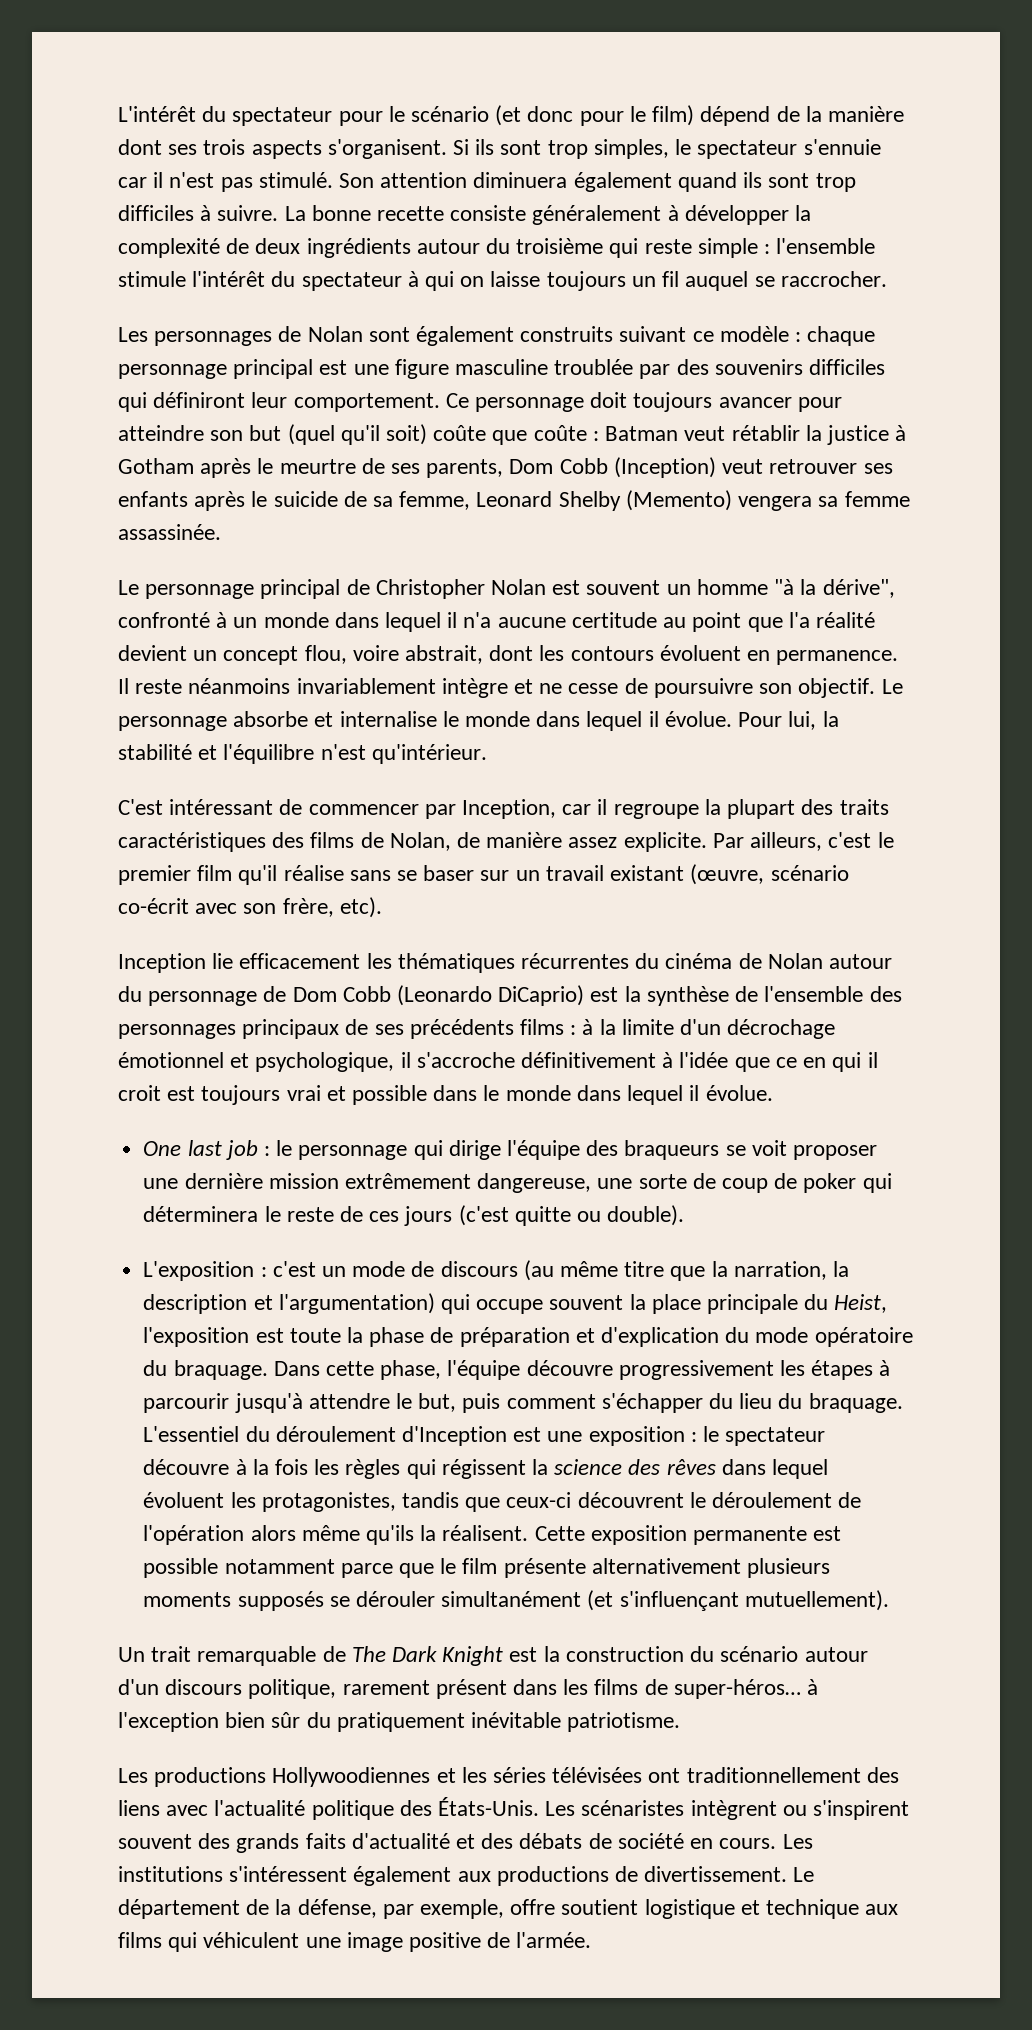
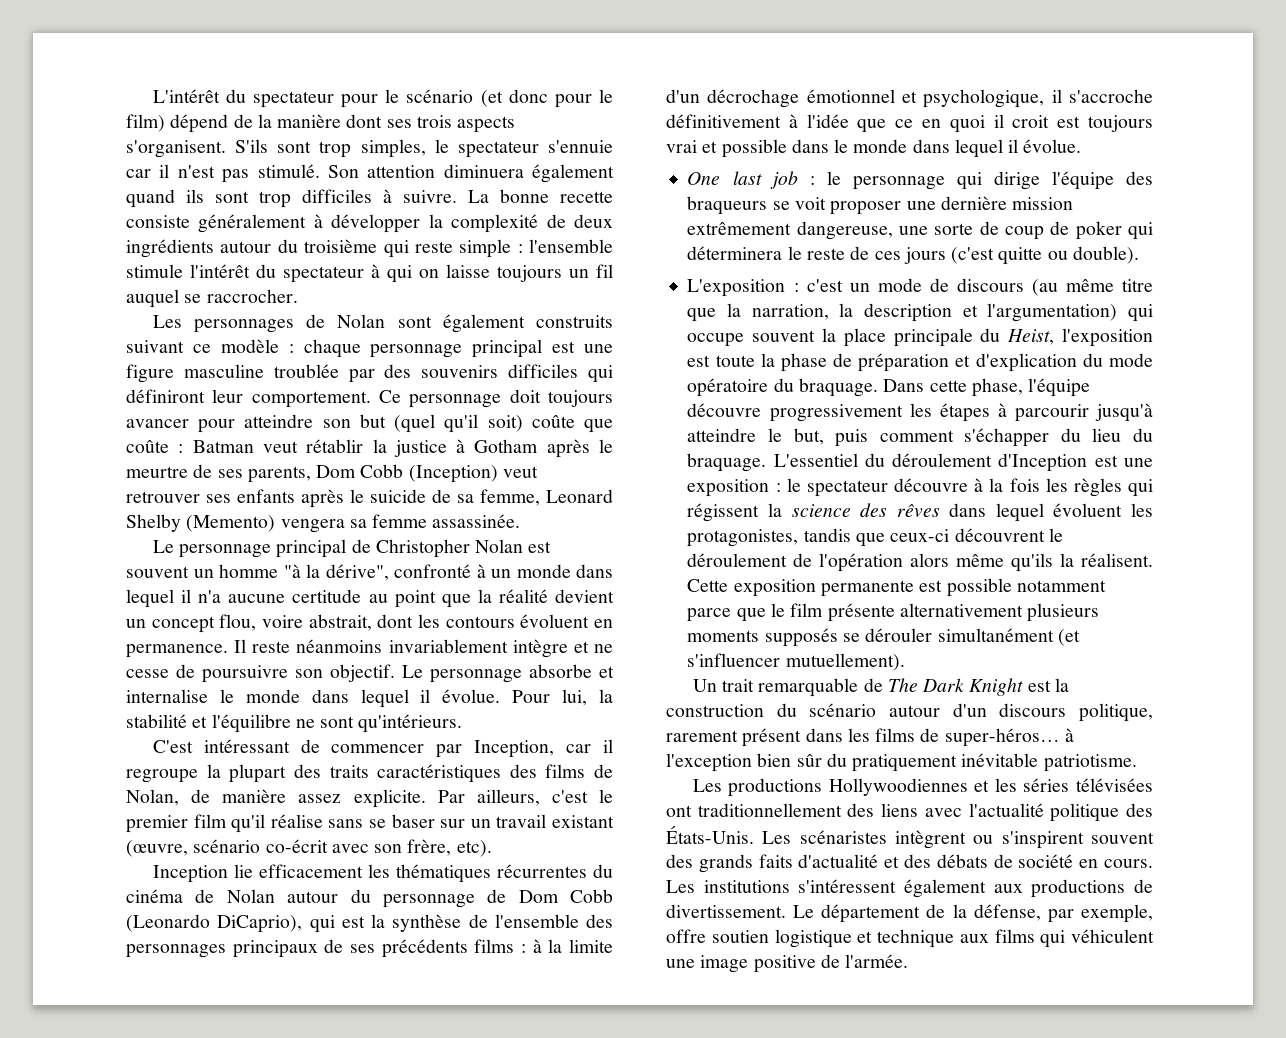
- Si ils sont trop simples, le spectateur s'ennuie car il n'est pas stimulé.
+ S'ils sont trop simples, le spectateur s'ennuie car il n'est pas stimulé.
- Le personnage principal de Christopher Nolan est souvent un homme "à la dérive", confronté à un monde dans lequel il n'a aucune certitude au point que l'a réalité devient un concept flou, voire abstrait, dont les contours évoluent en permanence.
+ Le personnage principal de Christopher Nolan est souvent un homme "à la dérive", confronté à un monde dans lequel il n'a aucune certitude au point que la réalité devient un concept flou, voire abstrait, dont les contours évoluent en permanence.
- Pour lui, la stabilité et l'équilibre n'est qu'intérieur.
+ Pour lui, la stabilité et l'équilibre ne sont qu'intérieurs.
- Inception lie efficacement les thématiques récurrentes du cinéma de Nolan autour du personnage de Dom Cobb (Leonardo DiCaprio) est la synthèse de l'ensemble des personnages principaux de ses précédents films : à la limite d'un décrochage émotionnel et psychologique, il s'accroche définitivement à l'idée que ce en qui il croit est toujours vrai et possible dans le monde dans lequel il évolue.
+ Inception lie efficacement les thématiques récurrentes du cinéma de Nolan autour du personnage de Dom Cobb (Leonardo DiCaprio), qui est la synthèse de l'ensemble des personnages principaux de ses précédents films : à la limite d'un décrochage émotionnel et psychologique, il s'accroche définitivement à l'idée que ce en quoi il croit est toujours vrai et possible dans le monde dans lequel il évolue.
- Dans cette phase, l'équipe découvre progressivement les étapes à parcourir jusqu'à attendre le but, puis comment s'échapper du lieu du braquage.
+ Dans cette phase, l'équipe découvre progressivement les étapes à parcourir jusqu'à atteindre le but, puis comment s'échapper du lieu du braquage.
- Cette exposition permanente est possible notamment parce que le film présente alternativement plusieurs moments supposés se dérouler simultanément (et s'influençant mutuellement).
+ Cette exposition permanente est possible notamment parce que le film présente alternativement plusieurs moments supposés se dérouler simultanément (et s'influencer mutuellement).
- Le département de la défense, par exemple, offre soutient logistique et technique aux films qui véhiculent une image positive de l'armée.
+ Le département de la défense, par exemple, offre soutien logistique et technique aux films qui véhiculent une image positive de l'armée.

